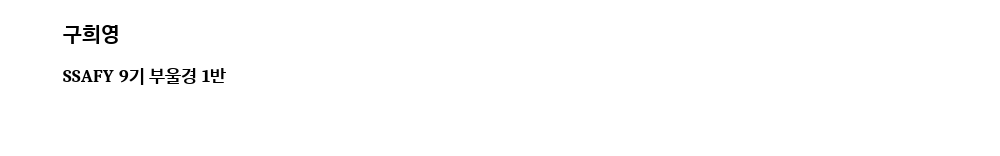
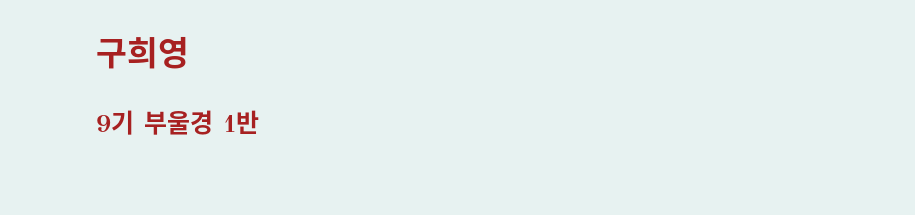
- SSAFY 9기 부울경 1반
+ 9기 부울경 1반

